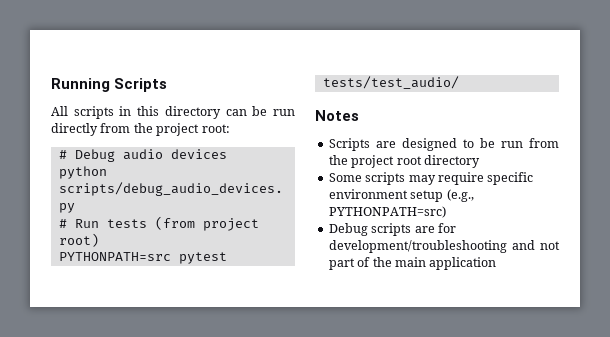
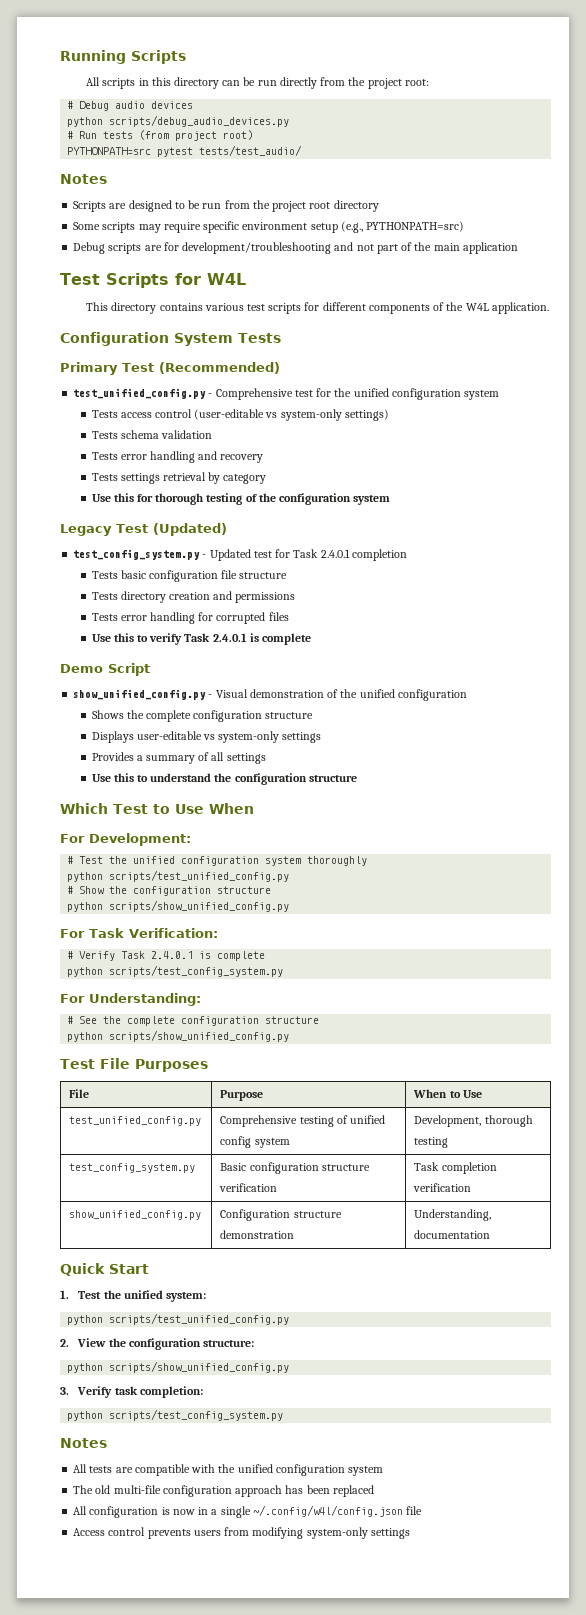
+ Test Scripts for W4L
+ This directory contains various test scripts for different components of the W4L application.
+ Configuration System Tests
+ Primary Test (Recommended)
+ test_unified_config.py - Comprehensive test for the unified configuration system
+ Tests access control (user-editable vs system-only settings)
+ Tests schema validation
+ Tests error handling and recovery
+ Tests settings retrieval by category
+ Use this for thorough testing of the configuration system
+ Legacy Test (Updated)
+ test_config_system.py - Updated test for Task 2.4.0.1 completion
+ Tests basic configuration file structure
+ Tests directory creation and permissions
+ Tests error handling for corrupted files
+ Use this to verify Task 2.4.0.1 is complete
+ Demo Script
+ show_unified_config.py - Visual demonstration of the unified configuration
+ Shows the complete configuration structure
+ Displays user-editable vs system-only settings
+ Provides a summary of all settings
+ Use this to understand the configuration structure
+ Which Test to Use When
+ For Development:
+ # Test the unified configuration system thoroughly
+ python scripts/test_unified_config.py
+ # Show the configuration structure
+ python scripts/show_unified_config.py
+ For Task Verification:
+ # Verify Task 2.4.0.1 is complete
+ python scripts/test_config_system.py
+ For Understanding:
+ # See the complete configuration structure
+ python scripts/show_unified_config.py
+ Test File Purposes
+ File | Purpose | When to Use
+ test_unified_config.py | Comprehensive testing of unified config system | Development, thorough testing
+ test_config_system.py | Basic configuration structure verification | Task completion verification
+ show_unified_config.py | Configuration structure demonstration | Understanding, documentation
+ Quick Start
+ 1. Test the unified system:
+ python scripts/test_unified_config.py
+ 2. View the configuration structure:
+ python scripts/show_unified_config.py
+ 3. Verify task completion:
+ python scripts/test_config_system.py
+ Notes
+ All tests are compatible with the unified configuration system
+ The old multi-file configuration approach has been replaced
+ All configuration is now in a single ~/.config/w4l/config.json file
+ Access control prevents users from modifying system-only settings

